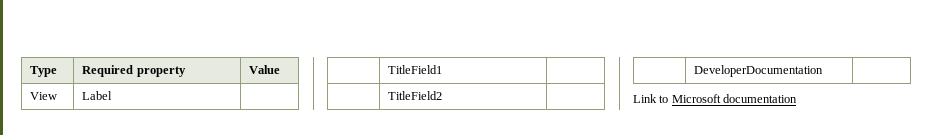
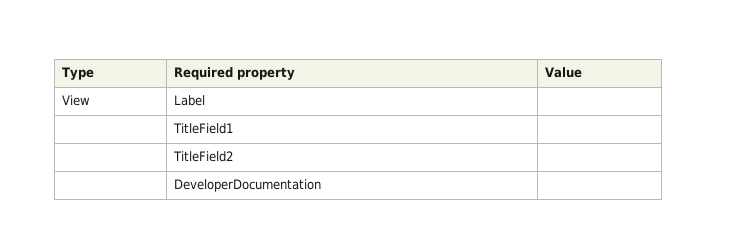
- Link to Microsoft documentation

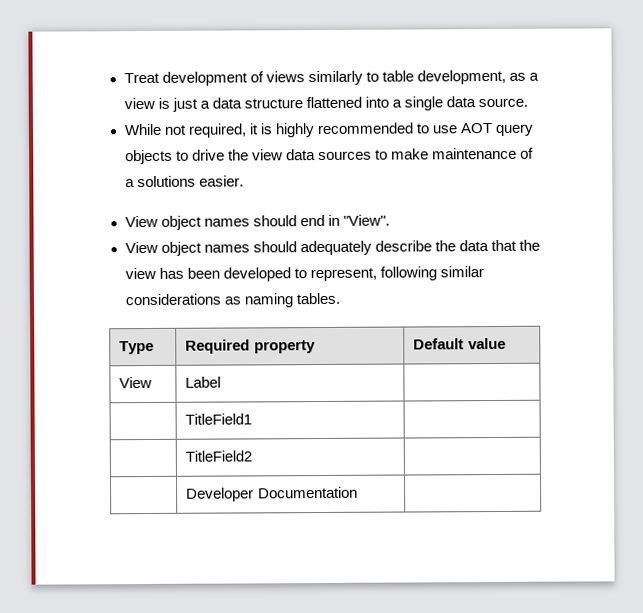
+ Treat development of views similarly to table development, as a view is just a data structure flattened into a single data source.
+ While not required, it is highly recommended to use AOT query objects to drive the view data sources to make maintenance of a solutions easier.
+ View object names should end in "View".
+ View object names should adequately describe the data that the view has been developed to represent, following similar considerations as naming tables.
- Type | Required property | Value
+ Type | Required property | Default value
- | DeveloperDocumentation |
+ | Developer Documentation |

